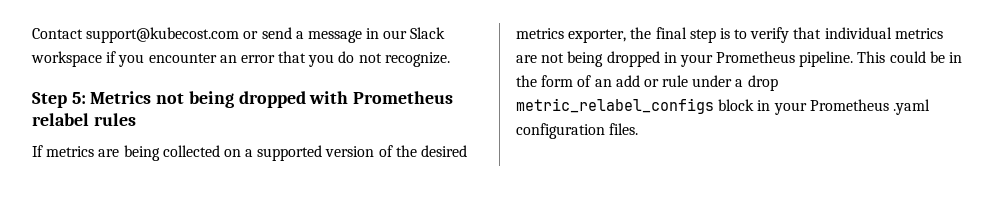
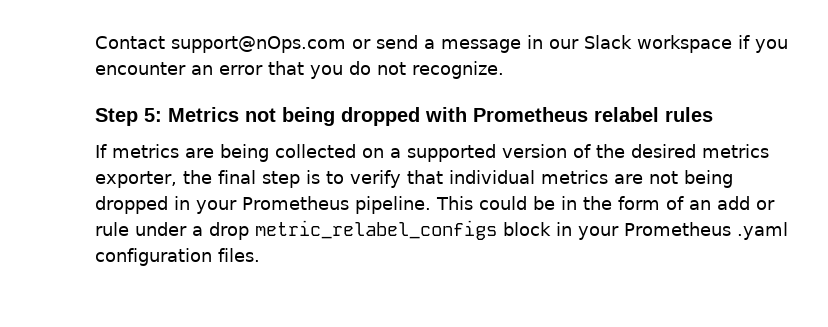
- Contact support@kubecost.com or send a message in our Slack workspace if you encounter an error that you do not recognize.
+ Contact support@nOps.com or send a message in our Slack workspace if you encounter an error that you do not recognize.

